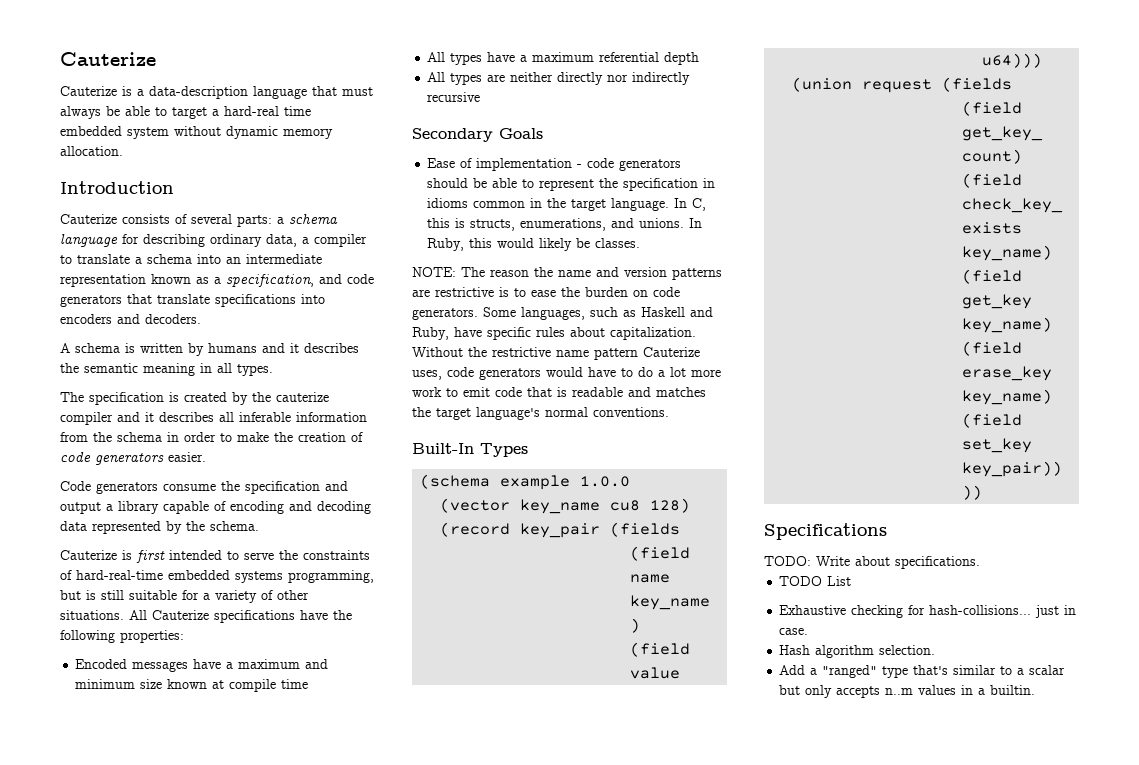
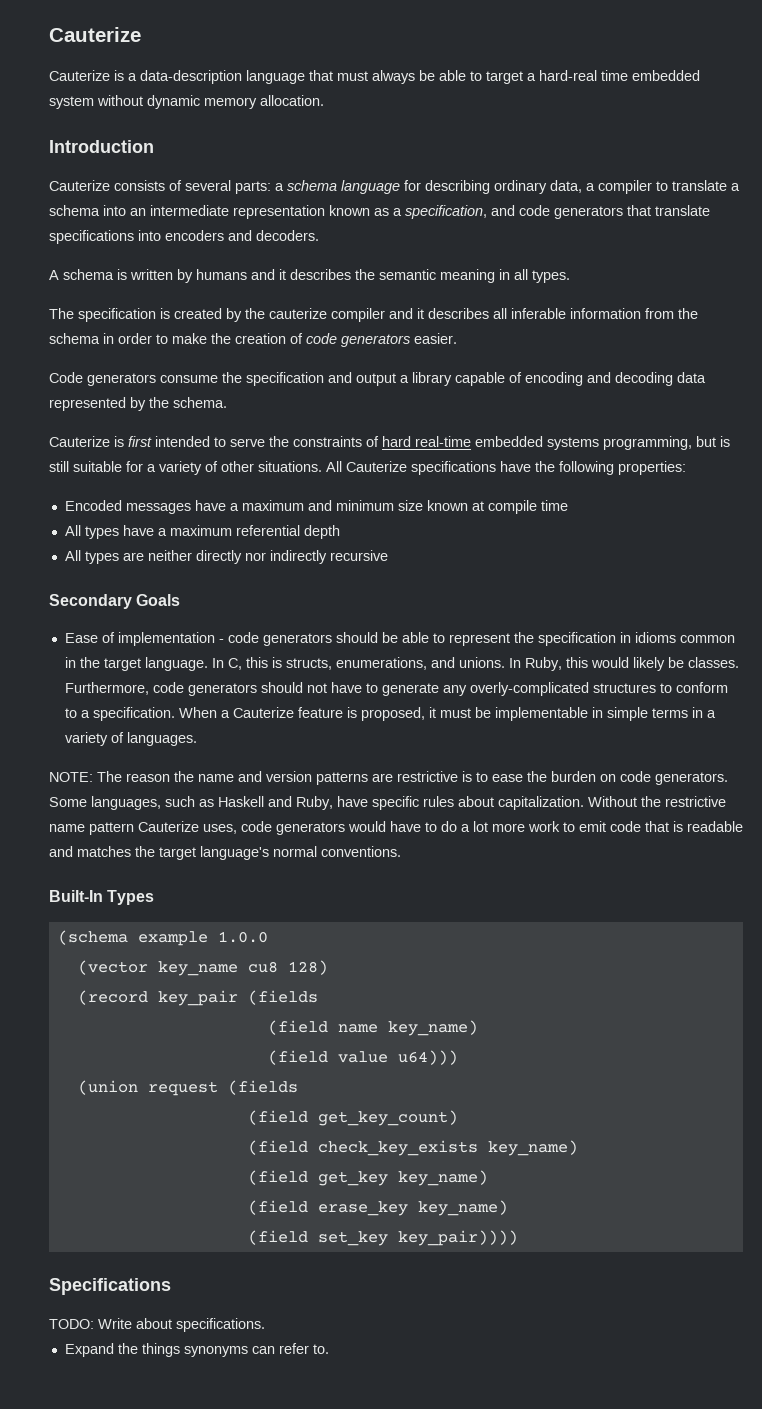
- Cauterize is first intended to serve the constraints of hard-real-time embedded systems programming, but is still suitable for a variety of other situations.
+ Cauterize is first intended to serve the constraints of hard real-time embedded systems programming, but is still suitable for a variety of other situations.
+ Furthermore, code generators should not have to generate any overly-complicated structures to conform to a specification. When a Cauterize feature is proposed, it must be implementable in simple terms in a variety of languages.
- TODO List
- Exhaustive checking for hash-collisions... just in case.
- Hash algorithm selection.
- Add a "ranged" type that's similar to a scalar but only accepts n..m values in a builtin.
+ Expand the things synonyms can refer to.

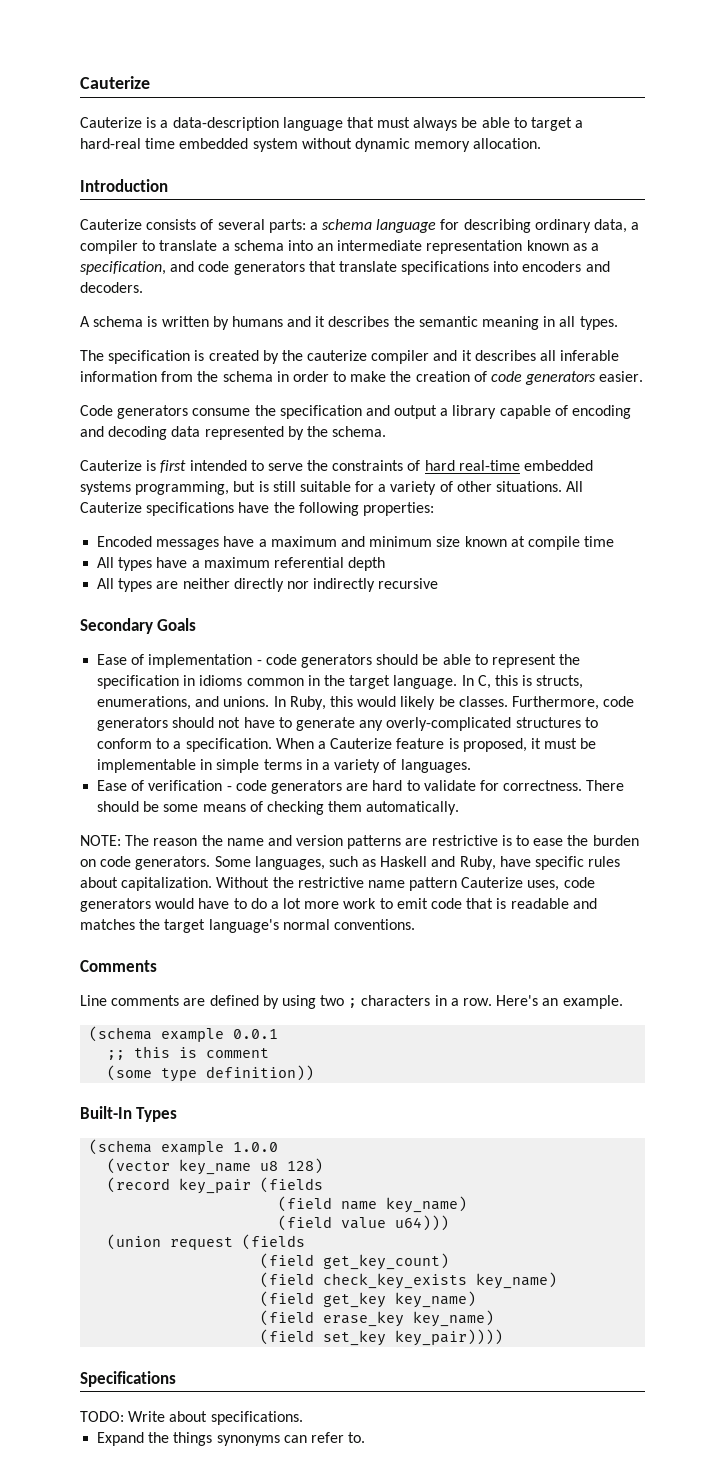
+ Ease of verification - code generators are hard to validate for correctness. There should be some means of checking them automatically.
+ Comments
+ Line comments are defined by using two ; characters in a row. Here's an example.
+ (schema example 0.0.1
+ ;; this is comment
+ (some type definition))
- (vector key_name cu8 128)
+ (vector key_name u8 128)

